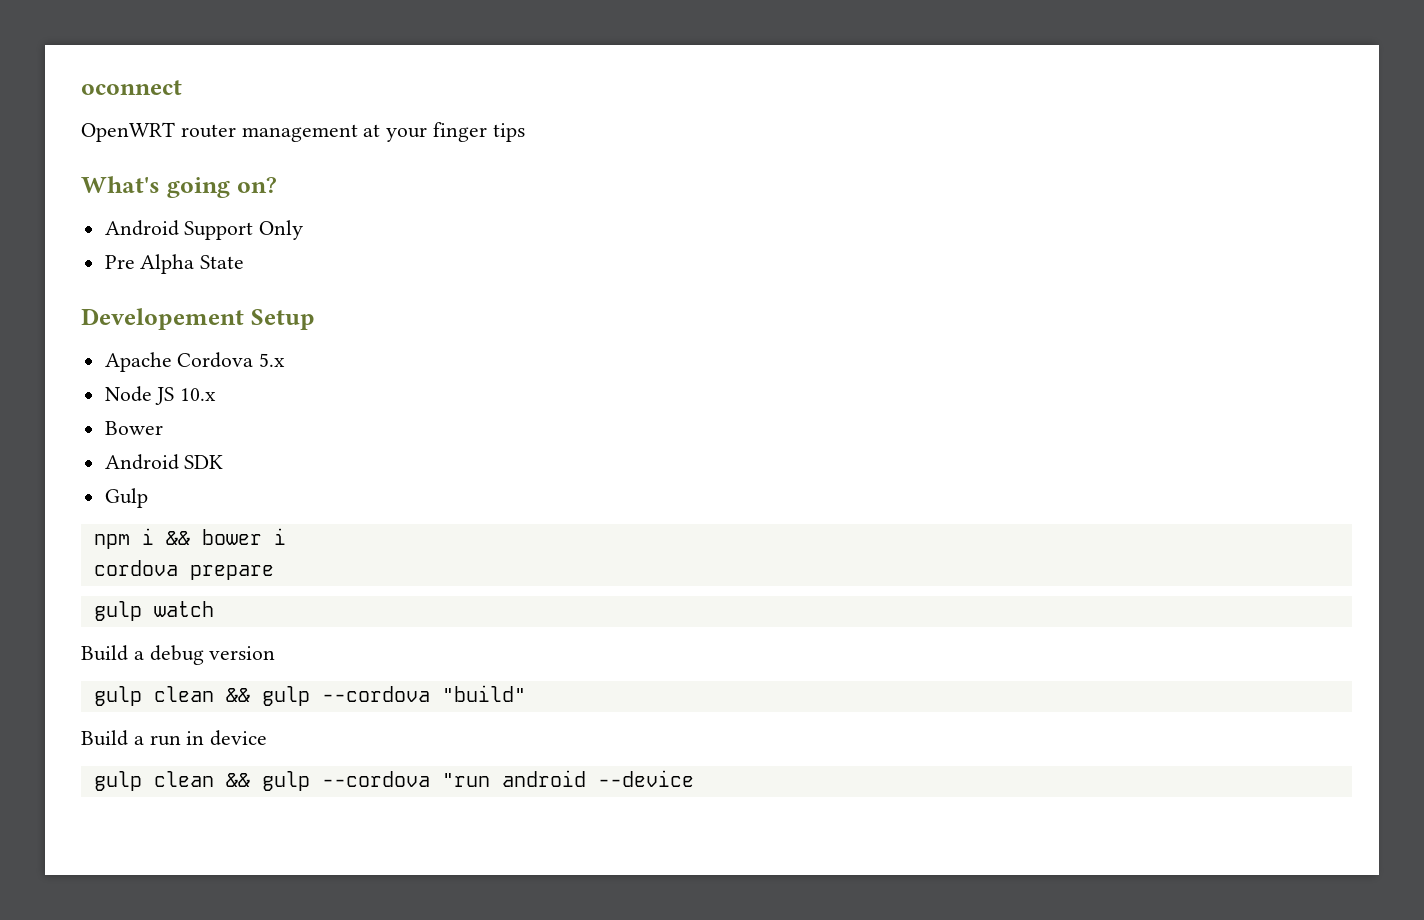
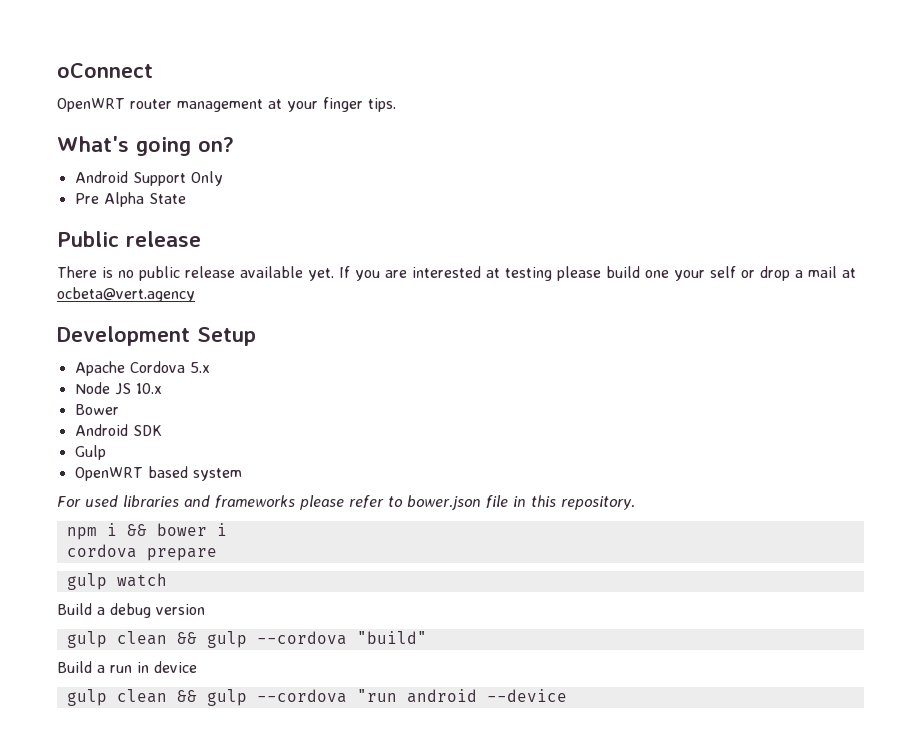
- oconnect
+ oConnect
- OpenWRT router management at your finger tips
+ OpenWRT router management at your finger tips.
- Developement Setup
+ Public release
+ There is no public release available yet. If you are interested at testing please build one your self or drop a mail at ocbeta@vert.agency
+ Development Setup
+ OpenWRT based system
+ For used libraries and frameworks please refer to bower.json file in this repository.

